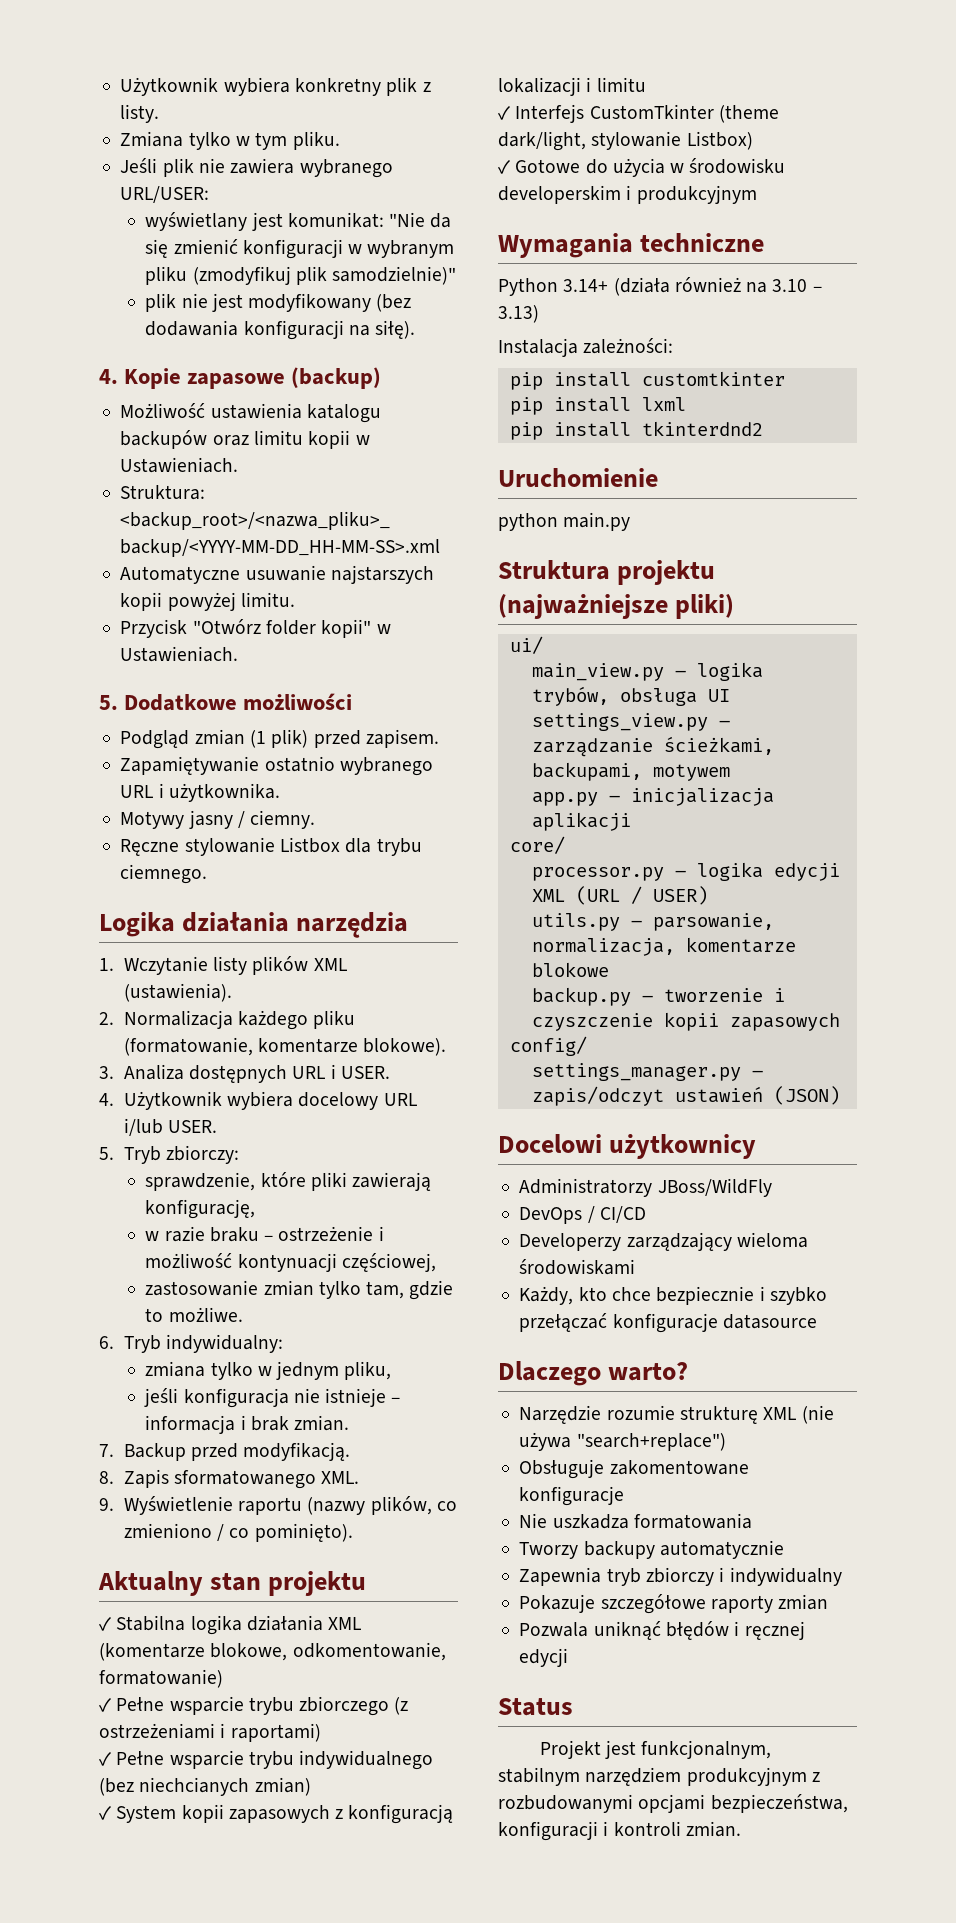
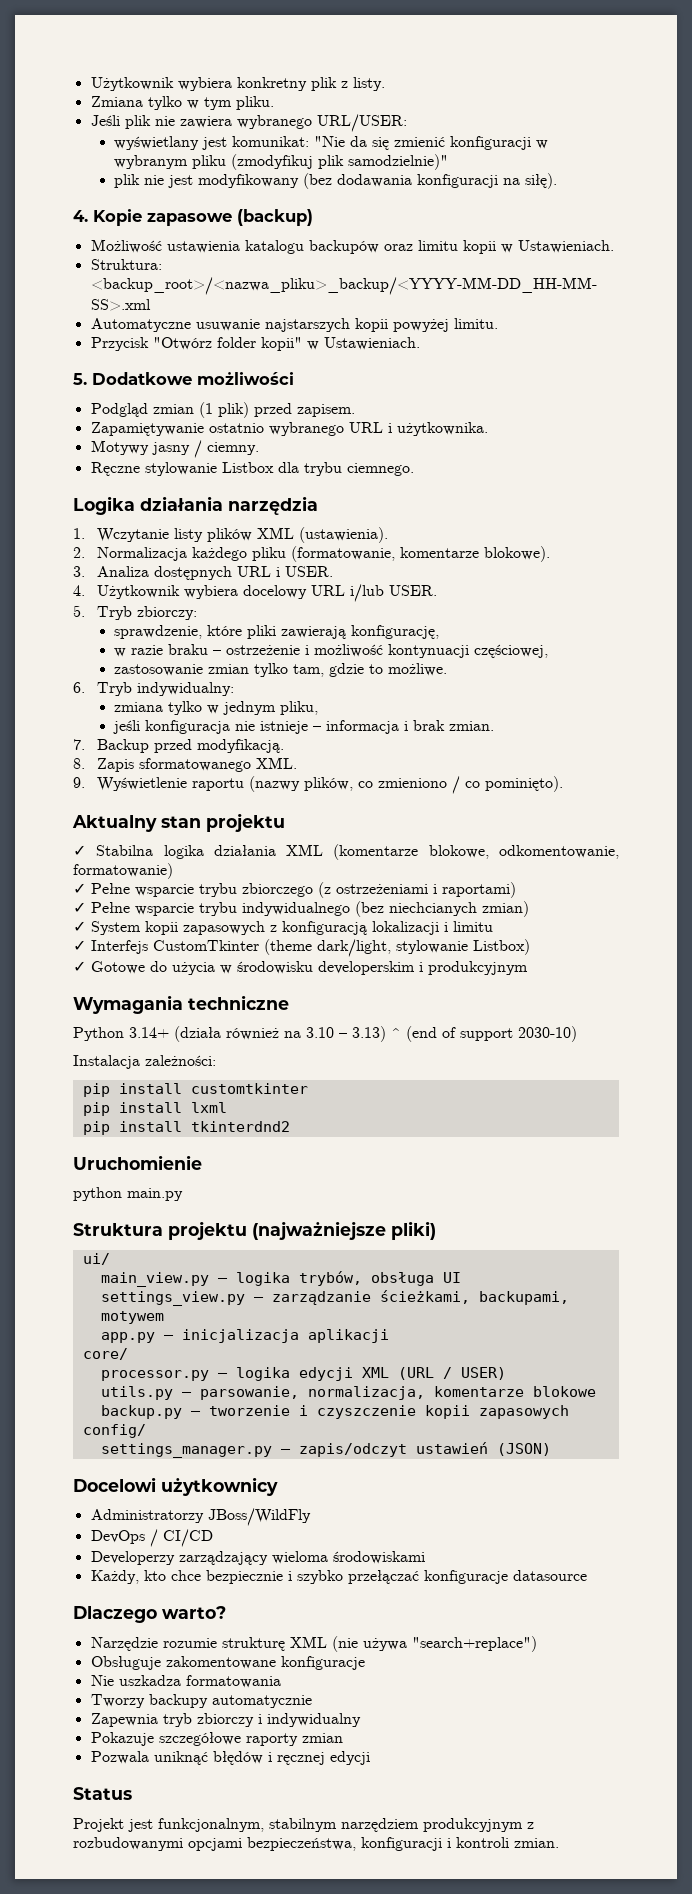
- Python 3.14+ (działa również na 3.10 – 3.13)
+ Python 3.14+ (działa również na 3.10 – 3.13) ^ (end of support 2030-10)

